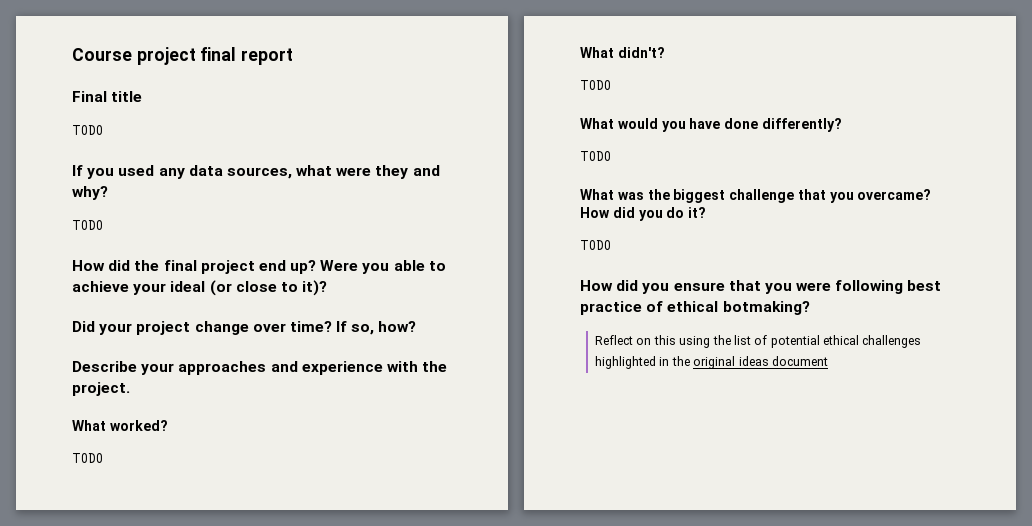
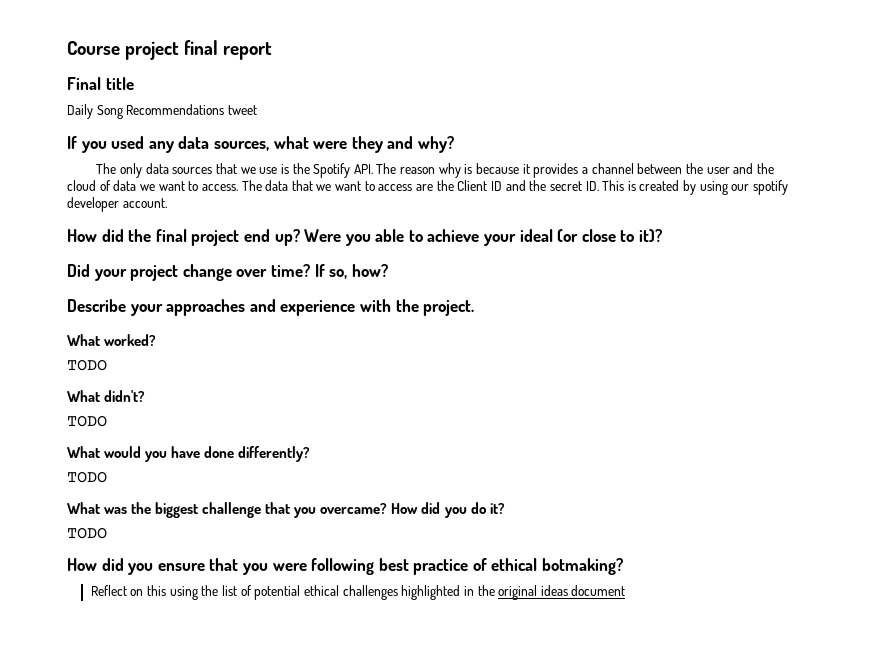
  Final title
- TODO
+ Daily Song Recommendations tweet
  If you used any data sources, what were they and why?
- TODO
+ The only data sources that we use is the Spotify API. The reason why is because it provides a channel between the user and the cloud of data we want to access. The data that we want to access are the Client ID and the secret ID. This is created by using our spotify developer account.

